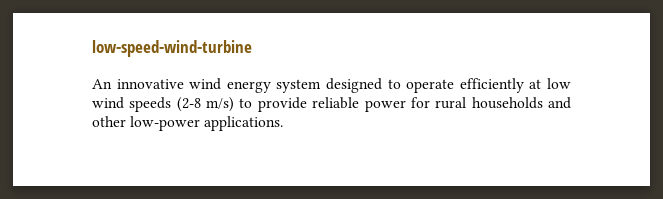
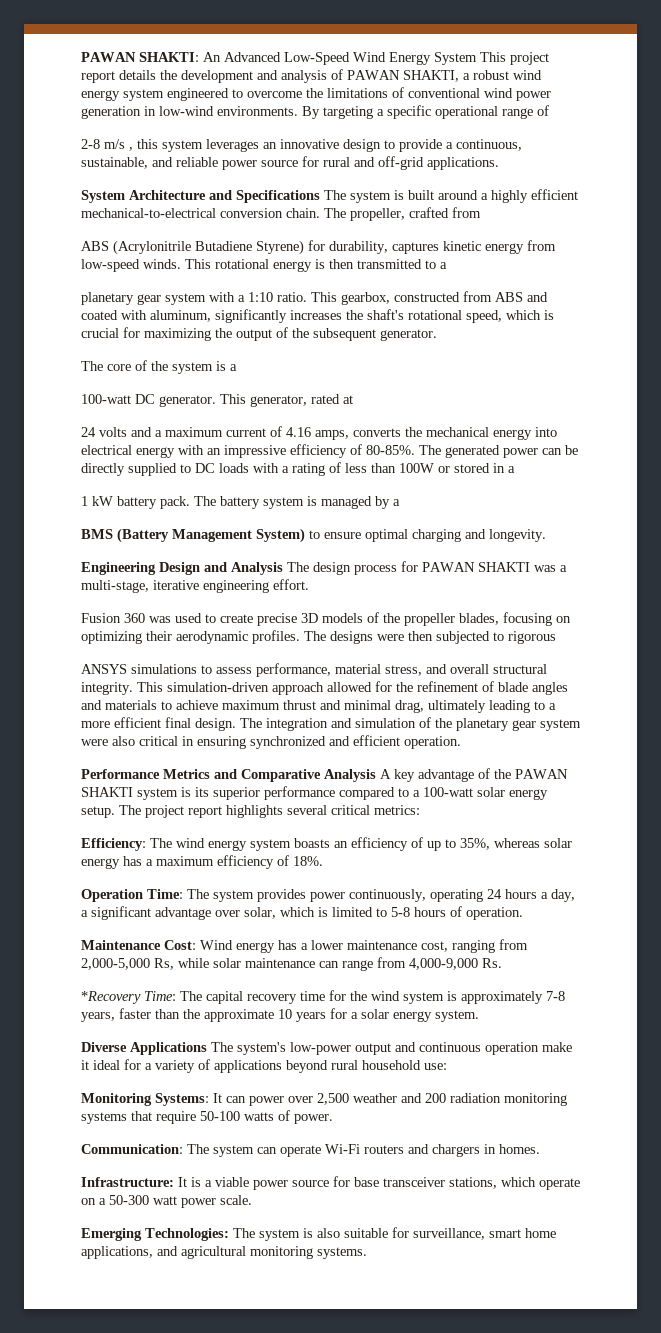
- low-speed-wind-turbine
- An innovative wind energy system designed to operate efficiently at low wind speeds (2-8 m/s) to provide reliable power for rural households and other low-power applications.
+ PAWAN SHAKTI: An Advanced Low-Speed Wind Energy System This project report details the development and analysis of PAWAN SHAKTI, a robust wind energy system engineered to overcome the limitations of conventional wind power generation in low-wind environments. By targeting a specific operational range of
+ 2-8 m/s , this system leverages an innovative design to provide a continuous, sustainable, and reliable power source for rural and off-grid applications.
+ System Architecture and Specifications The system is built around a highly efficient mechanical-to-electrical conversion chain. The propeller, crafted from
+ ABS (Acrylonitrile Butadiene Styrene) for durability, captures kinetic energy from low-speed winds. This rotational energy is then transmitted to a
+ planetary gear system with a 1:10 ratio. This gearbox, constructed from ABS and coated with aluminum, significantly increases the shaft's rotational speed, which is crucial for maximizing the output of the subsequent generator.
+ The core of the system is a
+ 100-watt DC generator. This generator, rated at
+ 24 volts and a maximum current of 4.16 amps, converts the mechanical energy into electrical energy with an impressive efficiency of 80-85%. The generated power can be directly supplied to DC loads with a rating of less than 100W or stored in a
+ 1 kW battery pack. The battery system is managed by a
+ BMS (Battery Management System) to ensure optimal charging and longevity.
+ Engineering Design and Analysis The design process for PAWAN SHAKTI was a multi-stage, iterative engineering effort.
+ Fusion 360 was used to create precise 3D models of the propeller blades, focusing on optimizing their aerodynamic profiles. The designs were then subjected to rigorous
+ ANSYS simulations to assess performance, material stress, and overall structural integrity. This simulation-driven approach allowed for the refinement of blade angles and materials to achieve maximum thrust and minimal drag, ultimately leading to a more efficient final design. The integration and simulation of the planetary gear system were also critical in ensuring synchronized and efficient operation.
+ Performance Metrics and Comparative Analysis A key advantage of the PAWAN SHAKTI system is its superior performance compared to a 100-watt solar energy setup. The project report highlights several critical metrics:
+ Efficiency: The wind energy system boasts an efficiency of up to 35%, whereas solar energy has a maximum efficiency of 18%.
+ Operation Time: The system provides power continuously, operating 24 hours a day, a significant advantage over solar, which is limited to 5-8 hours of operation.
+ Maintenance Cost: Wind energy has a lower maintenance cost, ranging from 2,000-5,000 Rs, while solar maintenance can range from 4,000-9,000 Rs.
+ *Recovery Time: The capital recovery time for the wind system is approximately 7-8 years, faster than the approximate 10 years for a solar energy system.
+ Diverse Applications The system's low-power output and continuous operation make it ideal for a variety of applications beyond rural household use:
+ Monitoring Systems: It can power over 2,500 weather and 200 radiation monitoring systems that require 50-100 watts of power.
+ Communication: The system can operate Wi-Fi routers and chargers in homes.
+ Infrastructure: It is a viable power source for base transceiver stations, which operate on a 50-300 watt power scale.
+ Emerging Technologies: The system is also suitable for surveillance, smart home applications, and agricultural monitoring systems.

